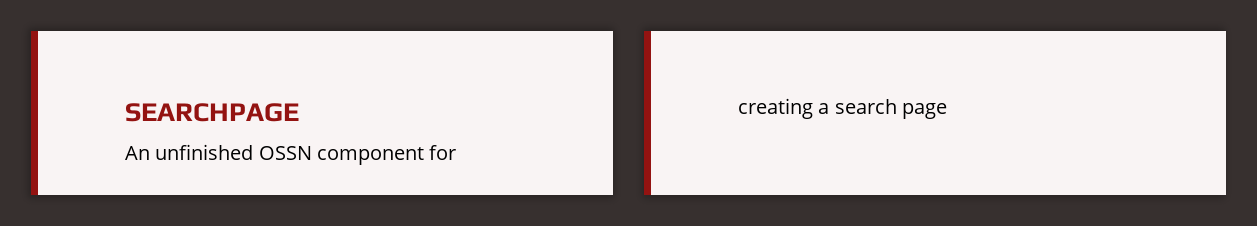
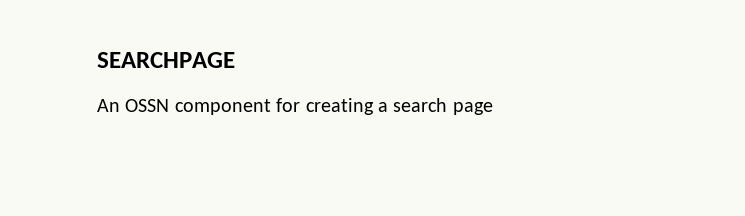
- An unfinished OSSN component for creating a search page
+ An OSSN component for creating a search page

